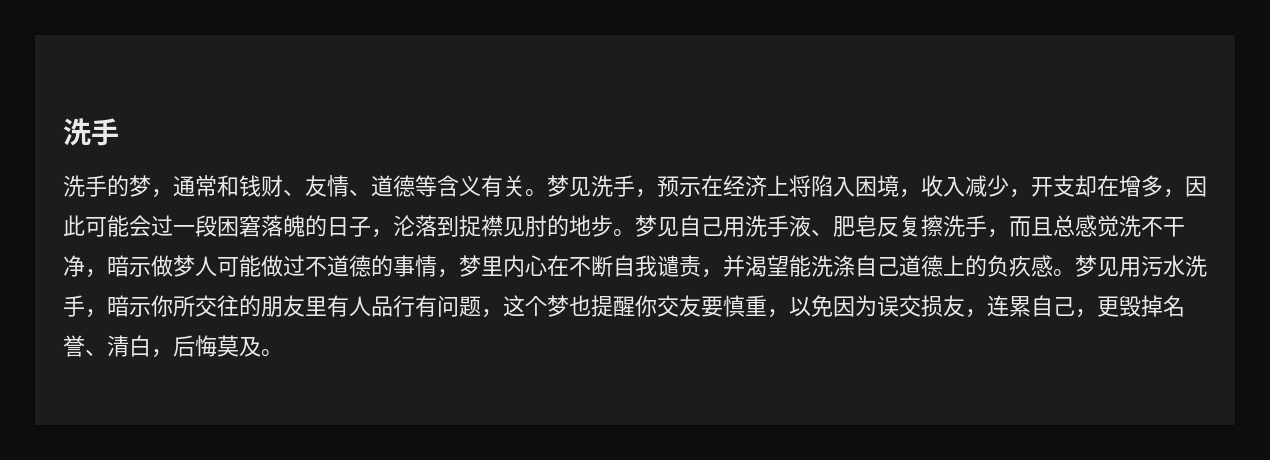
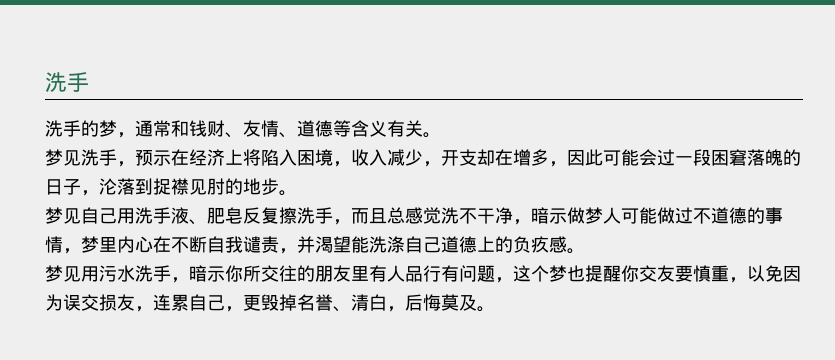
- 洗手的梦，通常和钱财、友情、道德等含义有关。梦见洗手，预示在经济上将陷入困境，收入减少，开支却在增多，因此可能会过一段困窘落魄的日子，沦落到捉襟见肘的地步。梦见自己用洗手液、肥皂反复擦洗手，而且总感觉洗不干净，暗示做梦人可能做过不道德的事情，梦里内心在不断自我谴责，并渴望能洗涤自己道德上的负疚感。梦见用污水洗手，暗示你所交往的朋友里有人品行有问题，这个梦也提醒你交友要慎重，以免因为误交损友，连累自己，更毁掉名誉、清白，后悔莫及。
+ 洗手的梦，通常和钱财、友情、道德等含义有关。
+ 梦见洗手，预示在经济上将陷入困境，收入减少，开支却在增多，因此可能会过一段困窘落魄的日子，沦落到捉襟见肘的地步。
+ 梦见自己用洗手液、肥皂反复擦洗手，而且总感觉洗不干净，暗示做梦人可能做过不道德的事情，梦里内心在不断自我谴责，并渴望能洗涤自己道德上的负疚感。
+ 梦见用污水洗手，暗示你所交往的朋友里有人品行有问题，这个梦也提醒你交友要慎重，以免因为误交损友，连累自己，更毁掉名誉、清白，后悔莫及。

